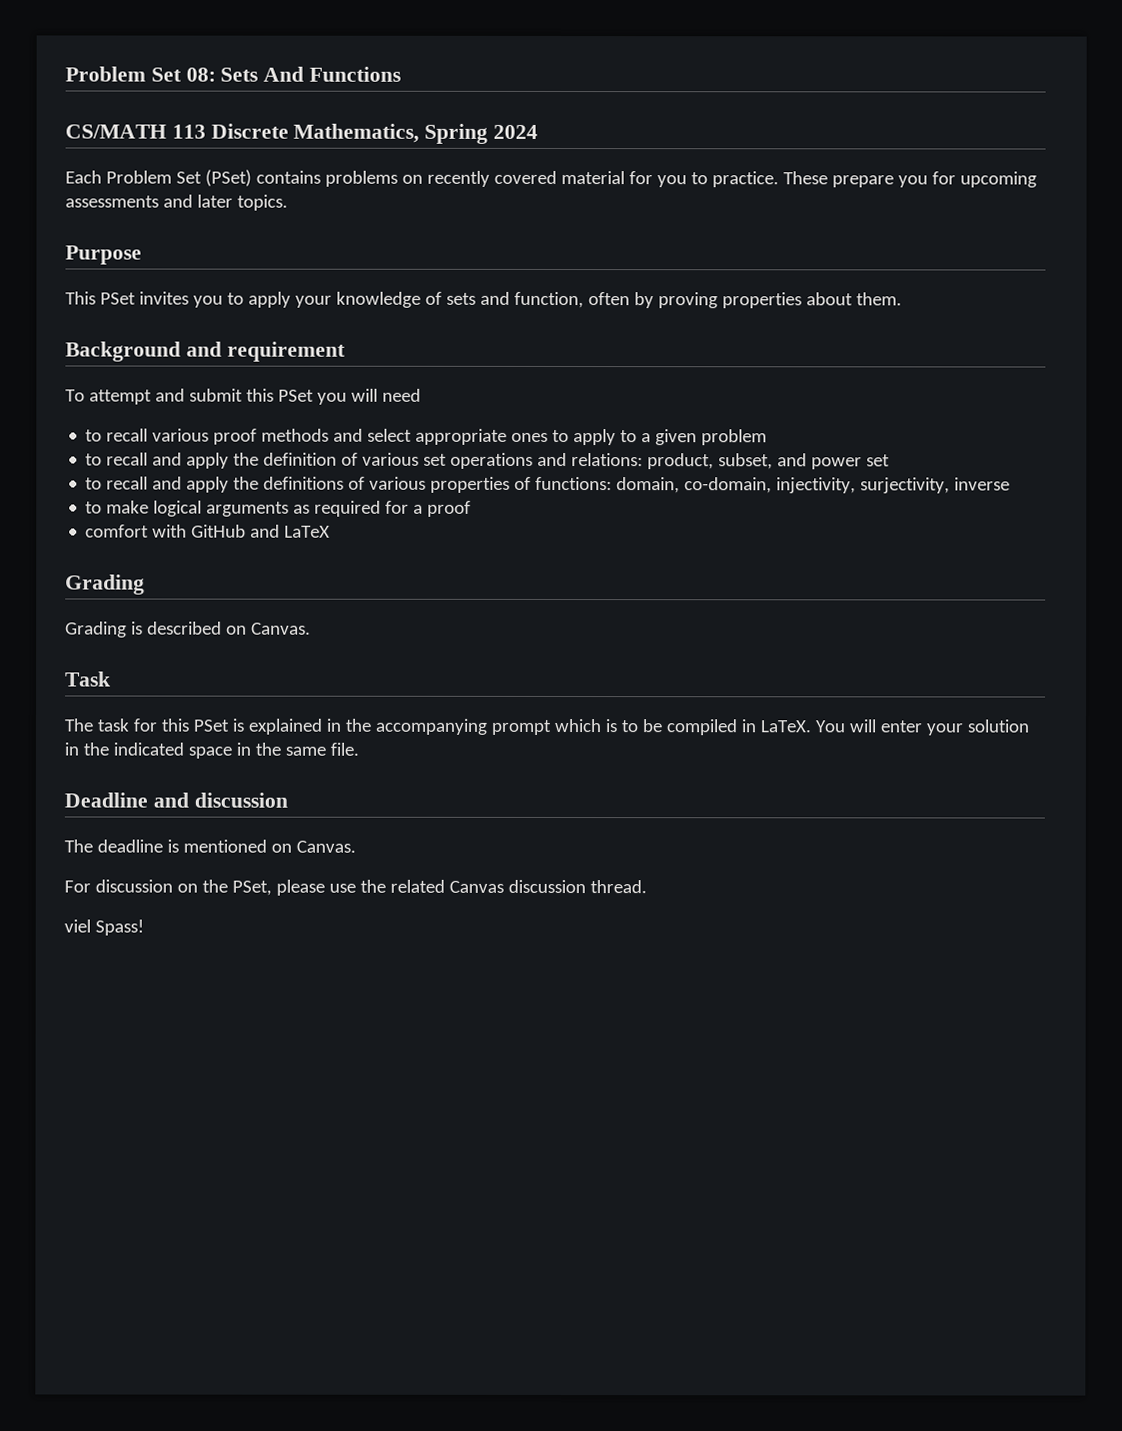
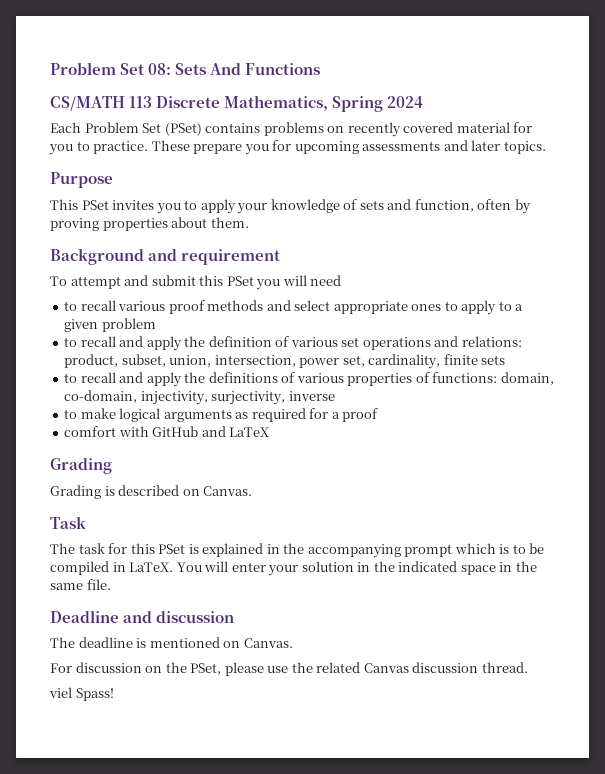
- to recall and apply the definition of various set operations and relations: product, subset, and power set
+ to recall and apply the definition of various set operations and relations: product, subset, union, intersection, power set, cardinality, finite sets

